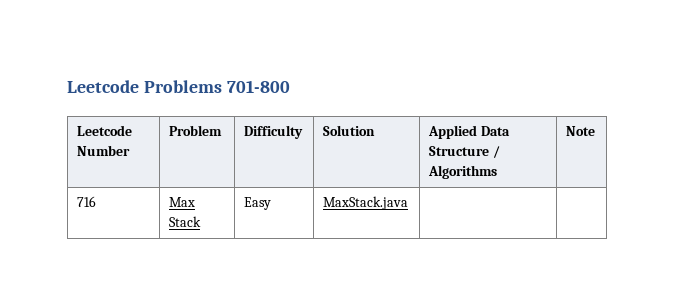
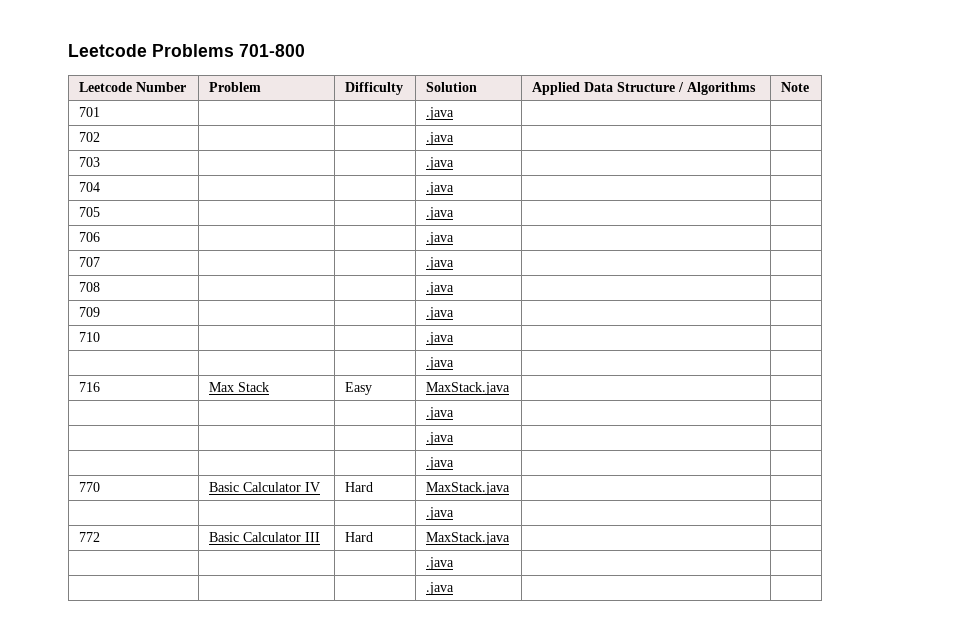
+ 701 | | | .java | |
+ 702 | | | .java | |
+ 703 | | | .java | |
+ 704 | | | .java | |
+ 705 | | | .java | |
+ 706 | | | .java | |
+ 707 | | | .java | |
+ 708 | | | .java | |
+ 709 | | | .java | |
+ 710 | | | .java | |
+ | | | .java | |
  716 | Max Stack | Easy | MaxStack.java | |
+ | | | .java | |
+ | | | .java | |
+ | | | .java | |
+ 770 | Basic Calculator IV | Hard | MaxStack.java | |
+ | | | .java | |
+ 772 | Basic Calculator III | Hard | MaxStack.java | |
+ | | | .java | |
+ | | | .java | |

